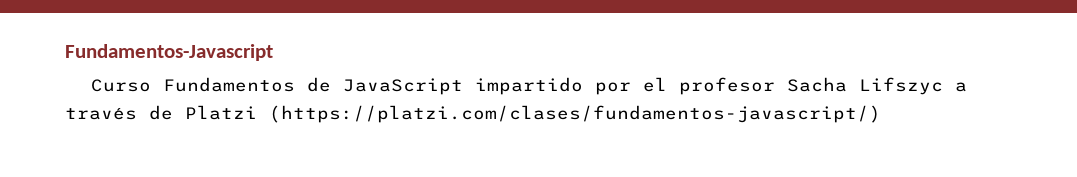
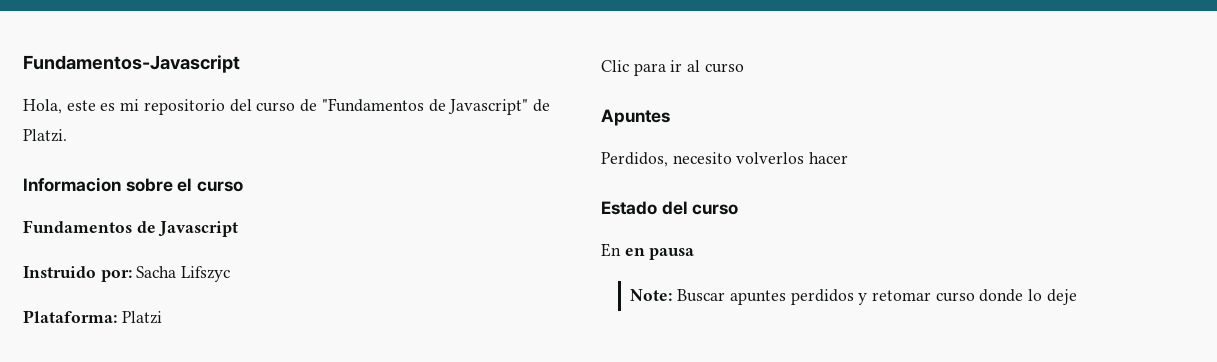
- Curso Fundamentos de JavaScript impartido por el profesor Sacha Lifszyc a través de Platzi (https://platzi.com/clases/fundamentos-javascript/)
+ Hola, este es mi repositorio del curso de "Fundamentos de Javascript" de Platzi.
+ Informacion sobre el curso
+ Fundamentos de Javascript
+ Instruido por: Sacha Lifszyc
+ Plataforma: Platzi
+ Clic para ir al curso
+ Apuntes
+ Perdidos, necesito volverlos hacer
+ Estado del curso
+ En en pausa
+ Note: Buscar apuntes perdidos y retomar curso donde lo deje

